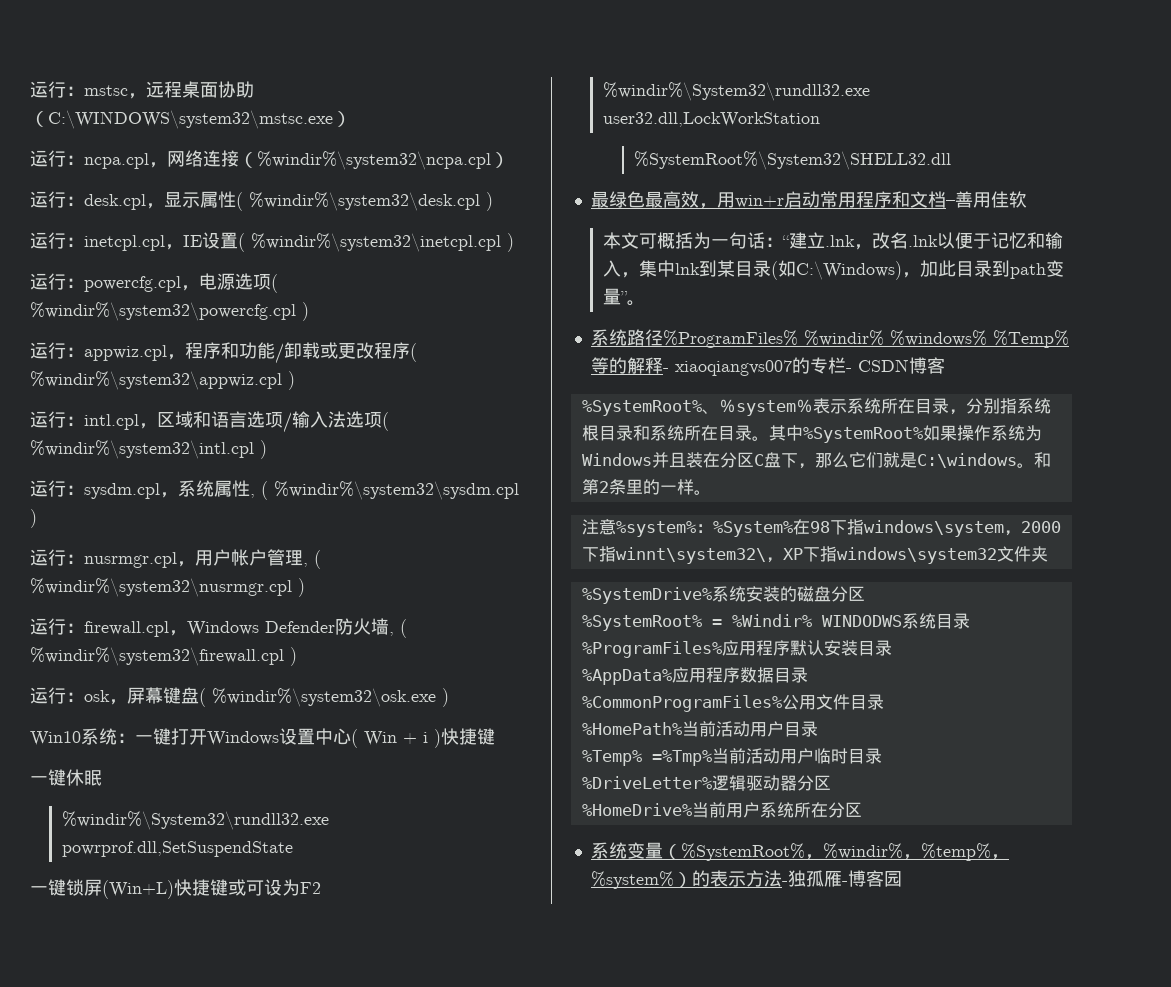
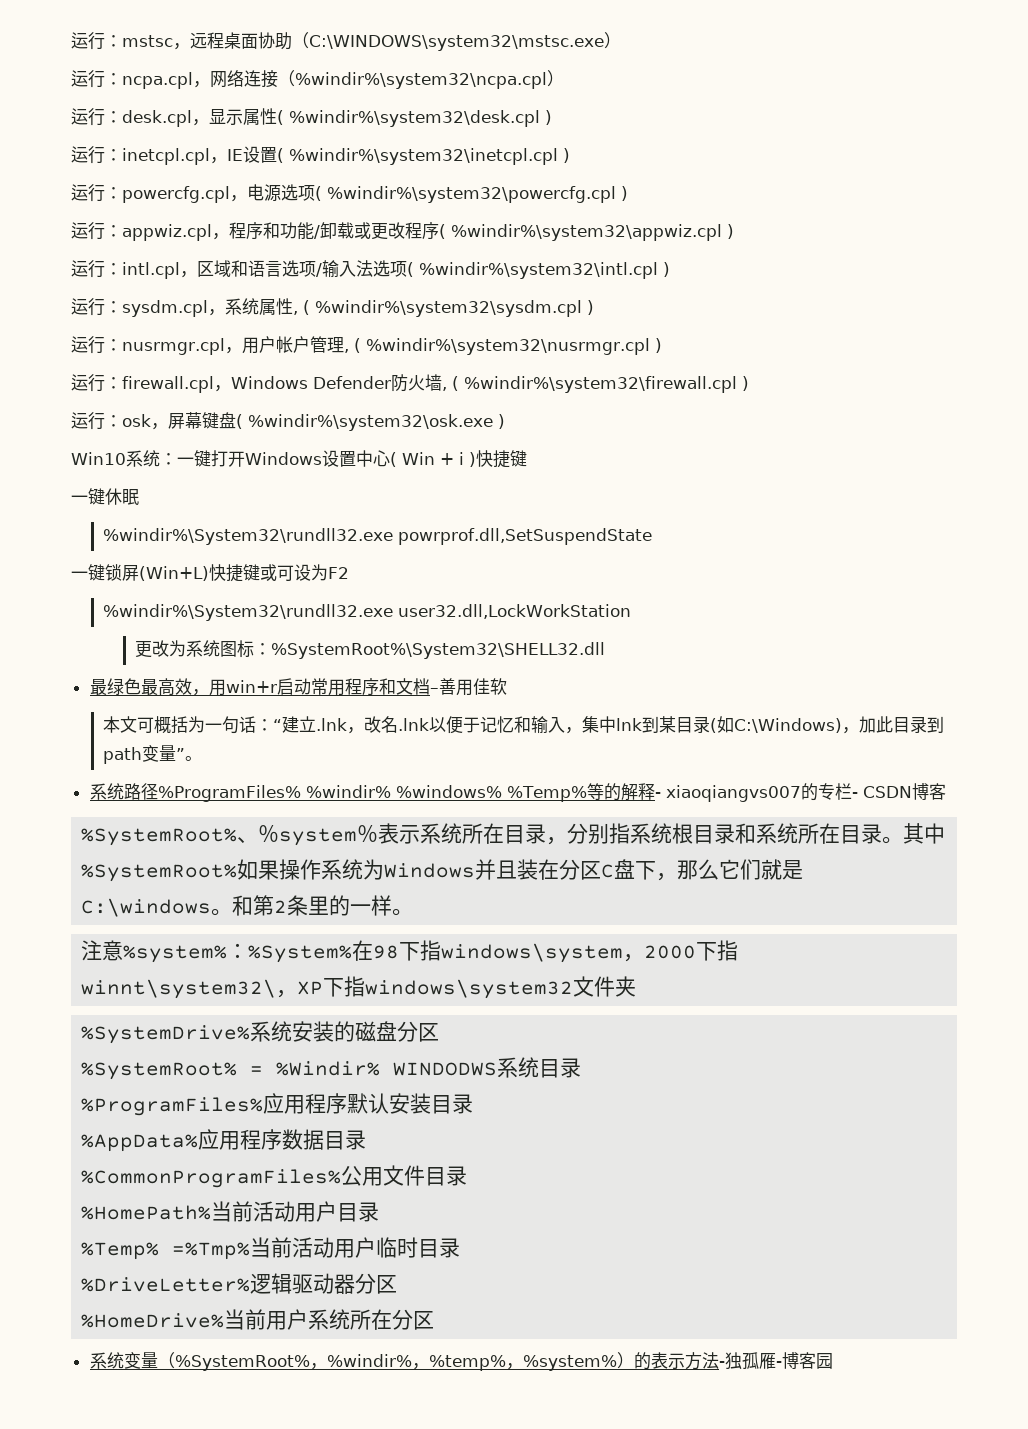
- %SystemRoot%\System32\SHELL32.dll
+ 更改为系统图标：%SystemRoot%\System32\SHELL32.dll

